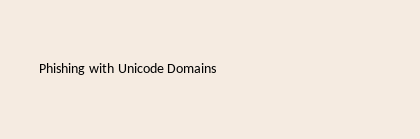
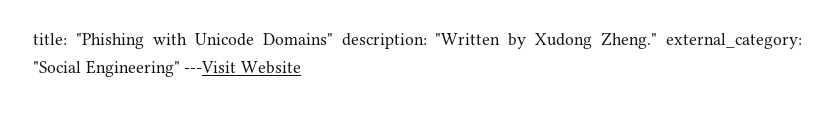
- Phishing with Unicode Domains
+ title: "Phishing with Unicode Domains" description: "Written by Xudong Zheng." external_category: "Social Engineering" ---Visit Website

